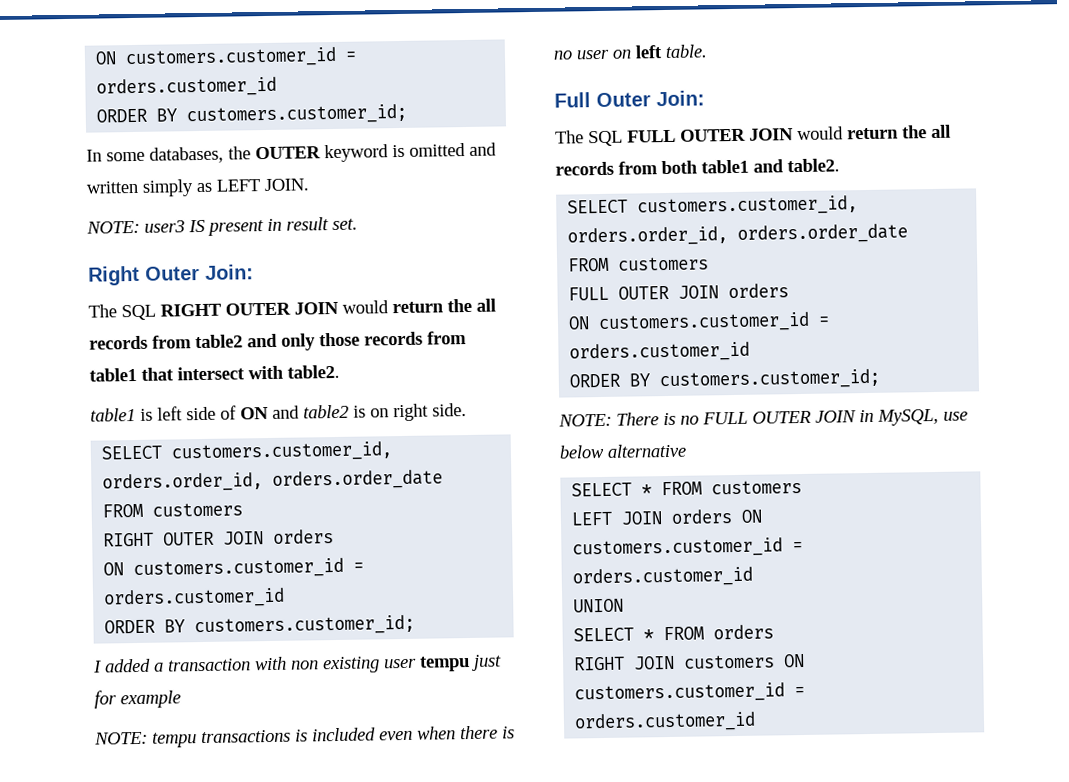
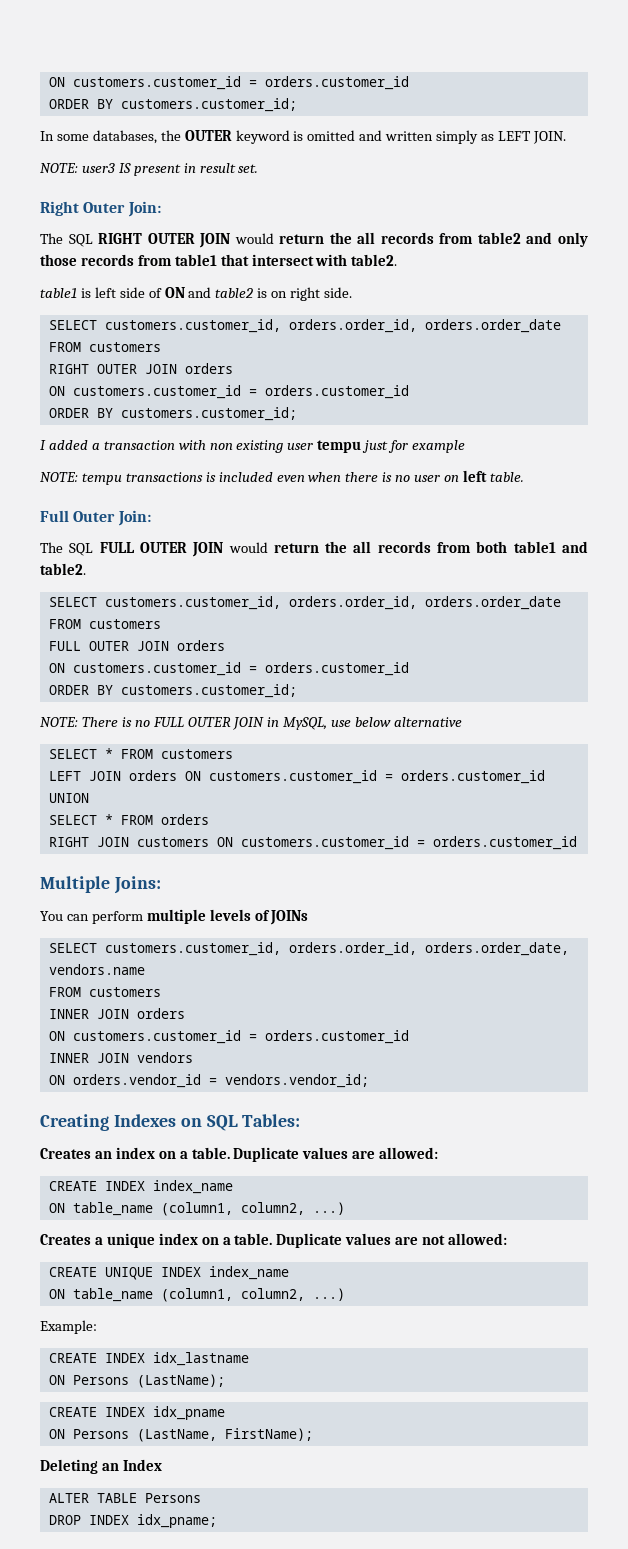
+ Multiple Joins:
+ You can perform multiple levels of JOINs
+ SELECT customers.customer_id, orders.order_id, orders.order_date, vendors.name
+ FROM customers
+ INNER JOIN orders
+ ON customers.customer_id = orders.customer_id
+ INNER JOIN vendors
+ ON orders.vendor_id = vendors.vendor_id;
+ Creating Indexes on SQL Tables:
+ Creates an index on a table. Duplicate values are allowed:
+ CREATE INDEX index_name
+ ON table_name (column1, column2, ...)
+ Creates a unique index on a table. Duplicate values are not allowed:
+ CREATE UNIQUE INDEX index_name
+ ON table_name (column1, column2, ...)
+ Example:
+ CREATE INDEX idx_lastname
+ ON Persons (LastName);
+ CREATE INDEX idx_pname
+ ON Persons (LastName, FirstName);
+ Deleting an Index
+ ALTER TABLE Persons
+ DROP INDEX idx_pname;

